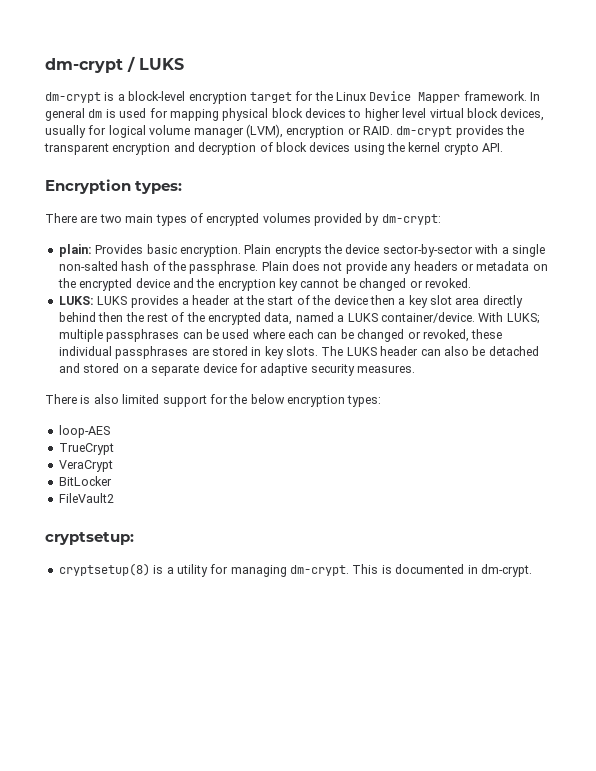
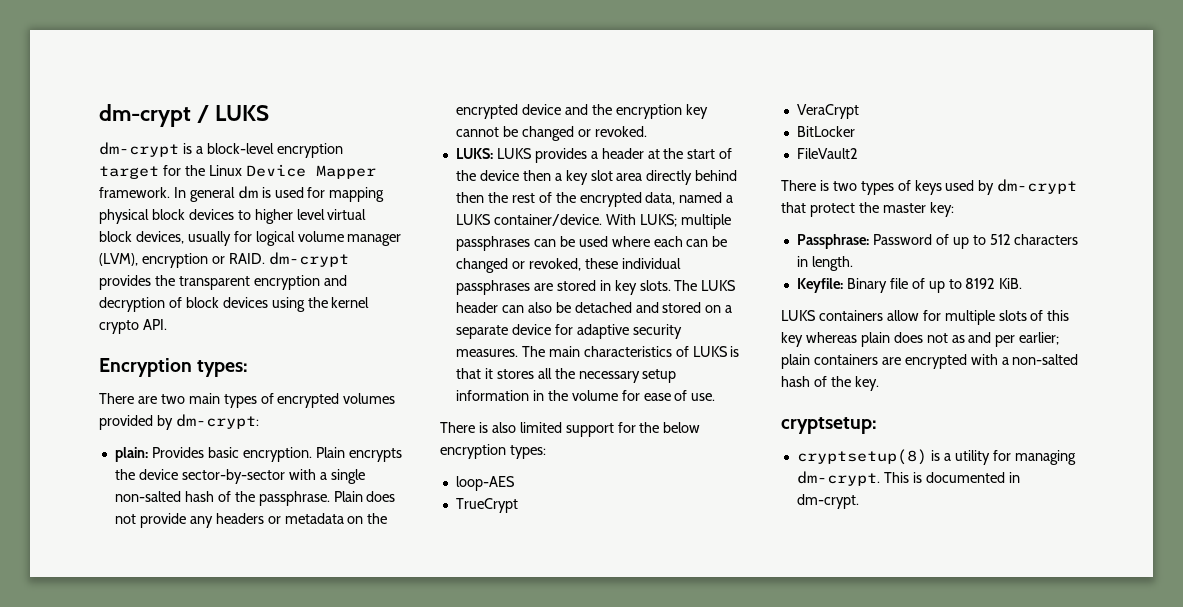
+ The main characteristics of LUKS is that it stores all the necessary setup information in the volume for ease of use.
+ There is two types of keys used by dm-crypt that protect the master key:
+ Passphrase: Password of up to 512 characters in length.
+ Keyfile: Binary file of up to 8192 KiB.
+ LUKS containers allow for multiple slots of this key whereas plain does not as and per earlier; plain containers are encrypted with a non-salted hash of the key.

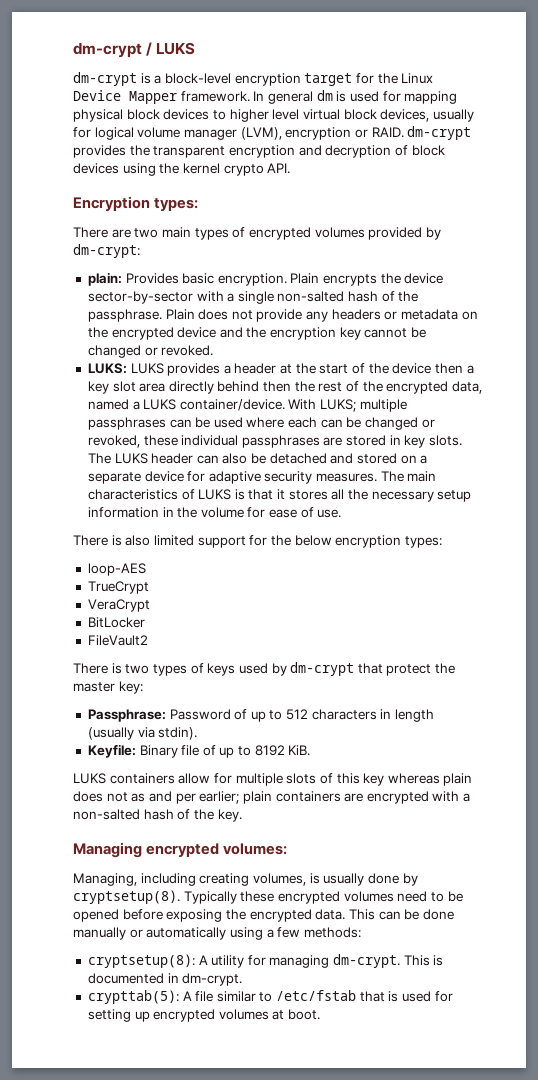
- Passphrase: Password of up to 512 characters in length.
+ Passphrase: Password of up to 512 characters in length (usually via stdin).
- cryptsetup:
- cryptsetup(8) is a utility for managing dm-crypt.
+ Managing encrypted volumes:
+ Managing, including creating volumes, is usually done by cryptsetup(8). Typically these encrypted volumes need to be opened before exposing the encrypted data. This can be done manually or automatically using a few methods:
+ cryptsetup(8): A utility for managing dm-crypt.
+ crypttab(5): A file similar to /etc/fstab that is used for setting up encrypted volumes at boot.

